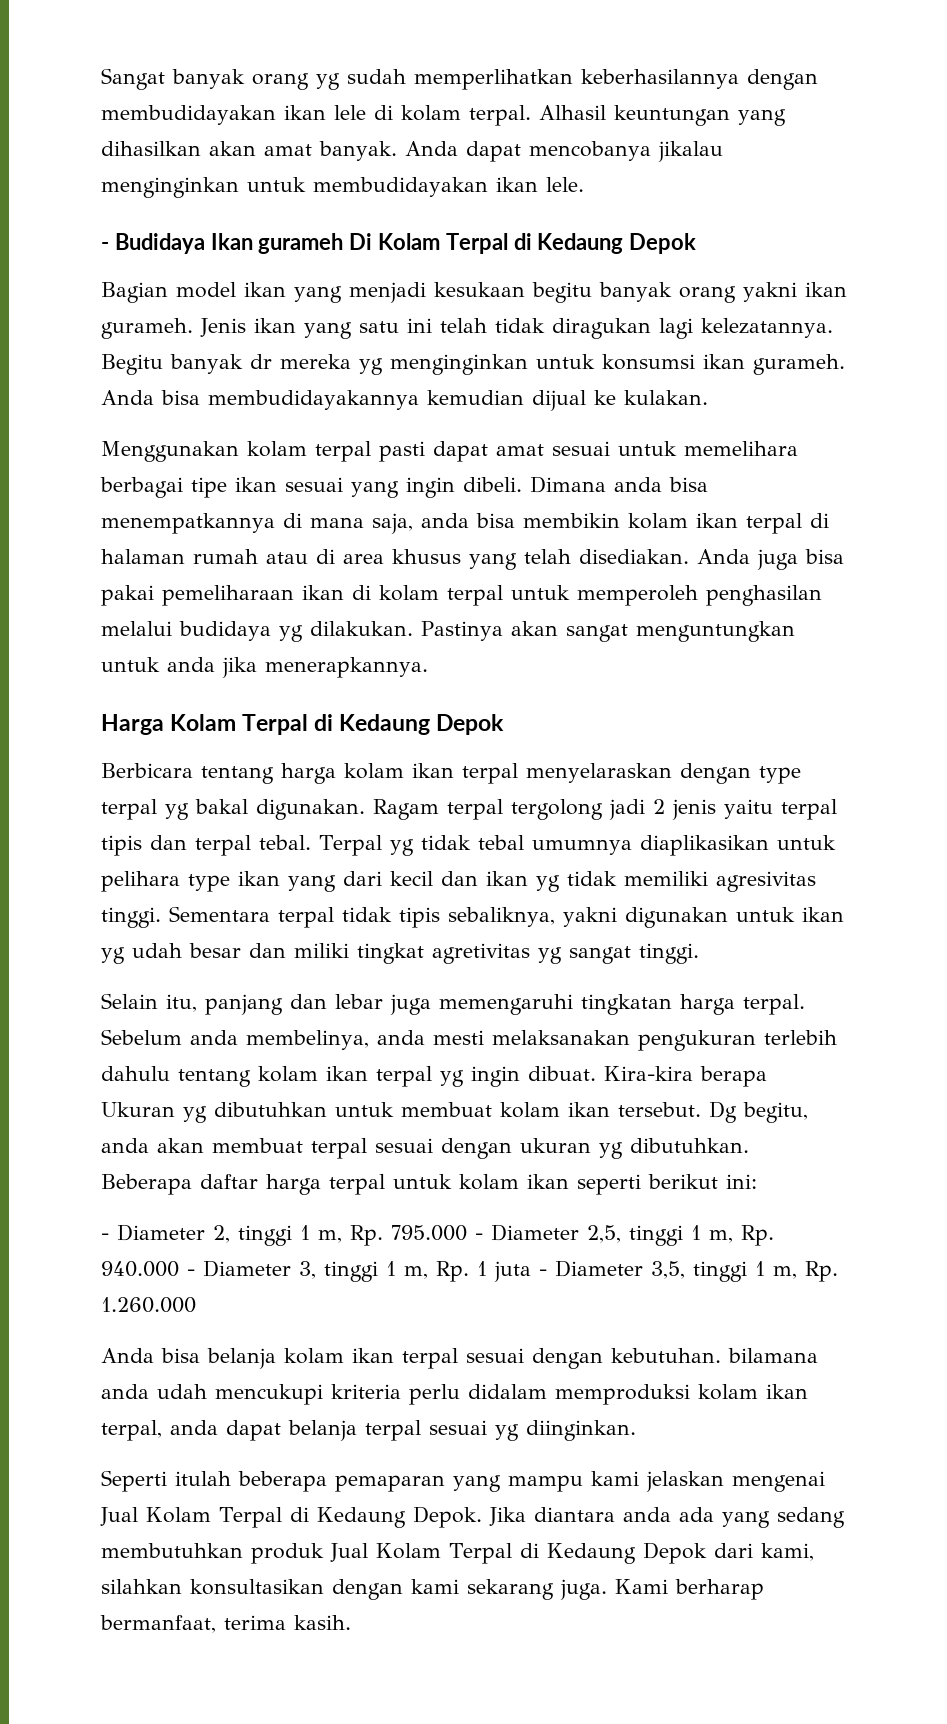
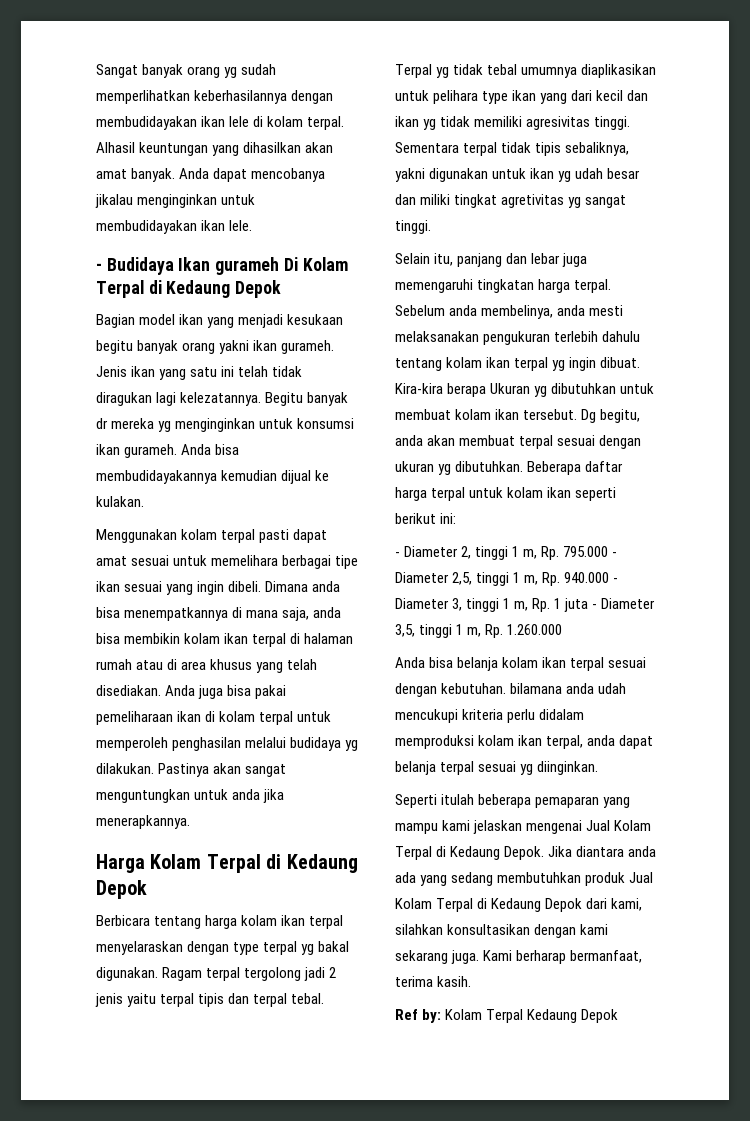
+ Ref by: Kolam Terpal Kedaung Depok

